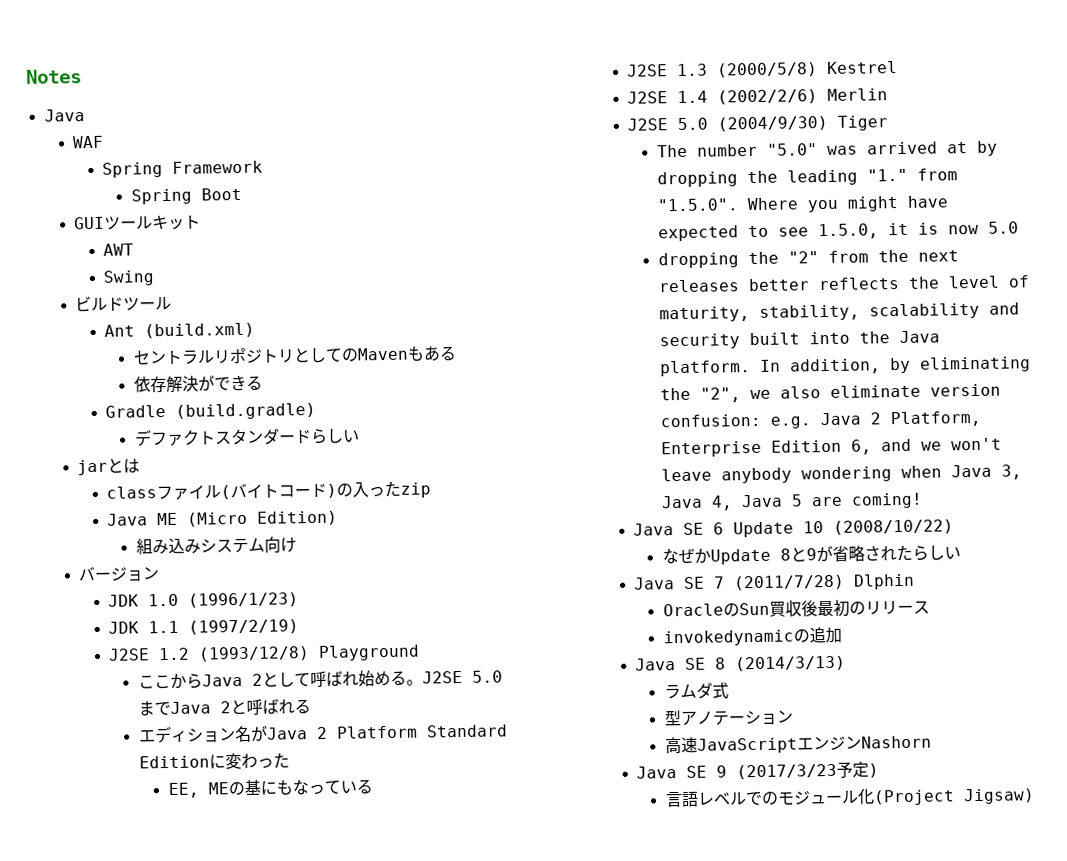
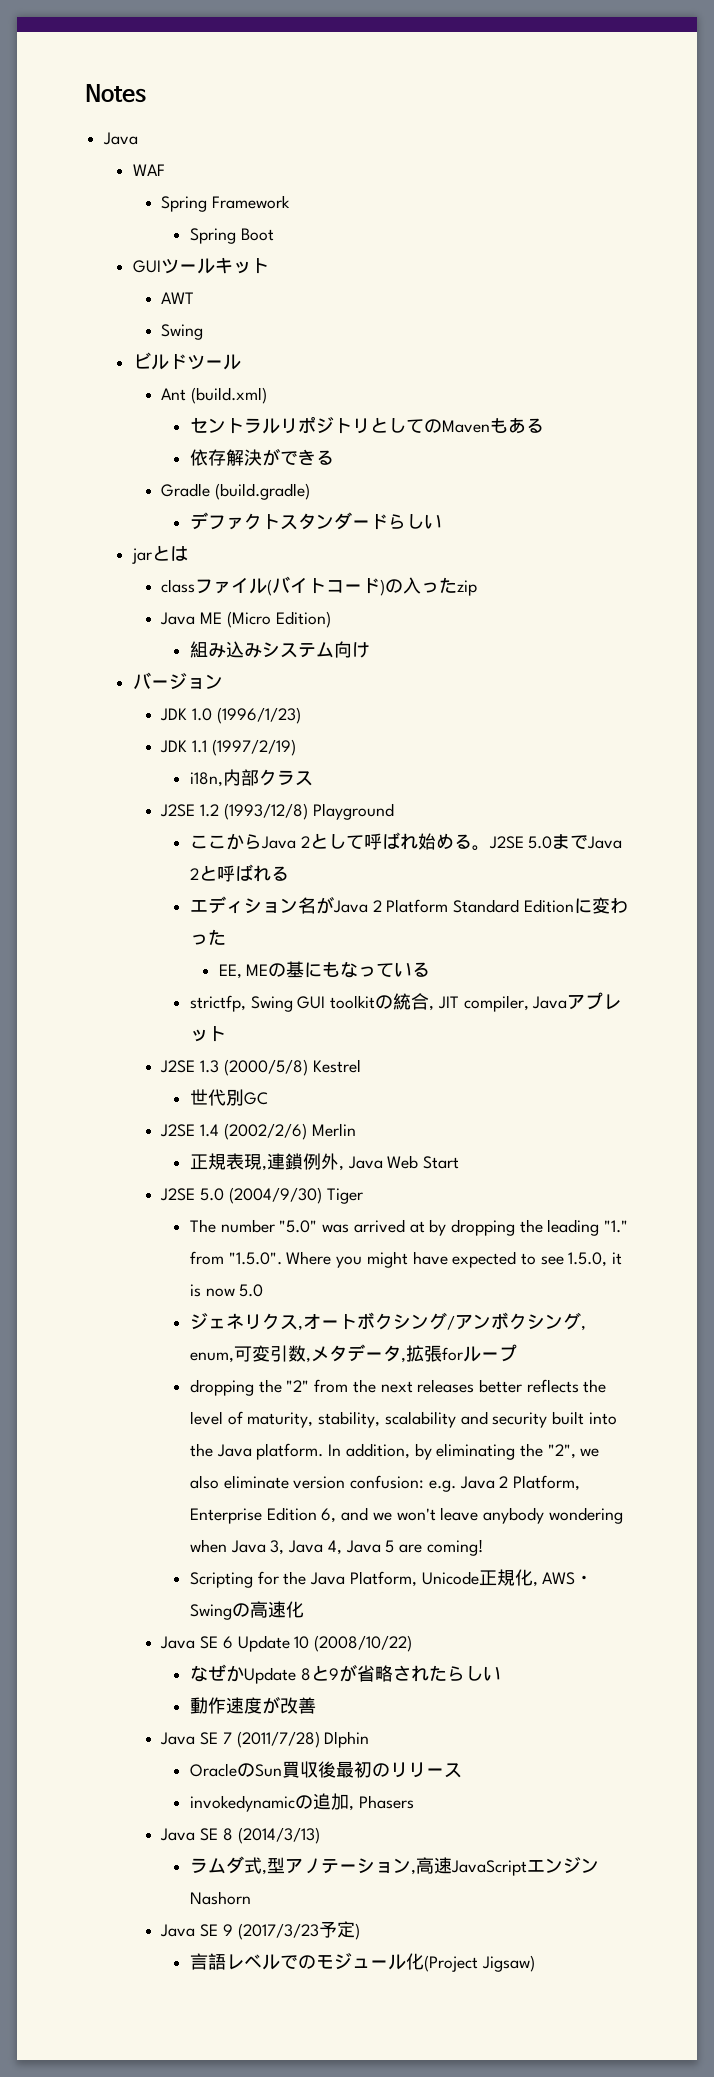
+ i18n,内部クラス
+ strictfp, Swing GUI toolkitの統合, JIT compiler, Javaアプレット
+ 世代別GC
+ 正規表現,連鎖例外, Java Web Start
+ ジェネリクス,オートボクシング/アンボクシング, enum,可変引数,メタデータ,拡張forループ
+ Scripting for the Java Platform, Unicode正規化, AWS・Swingの高速化
+ 動作速度が改善
- invokedynamicの追加
+ invokedynamicの追加, Phasers
- ラムダ式
- 型アノテーション
- 高速JavaScriptエンジンNashorn
+ ラムダ式,型アノテーション,高速JavaScriptエンジンNashorn

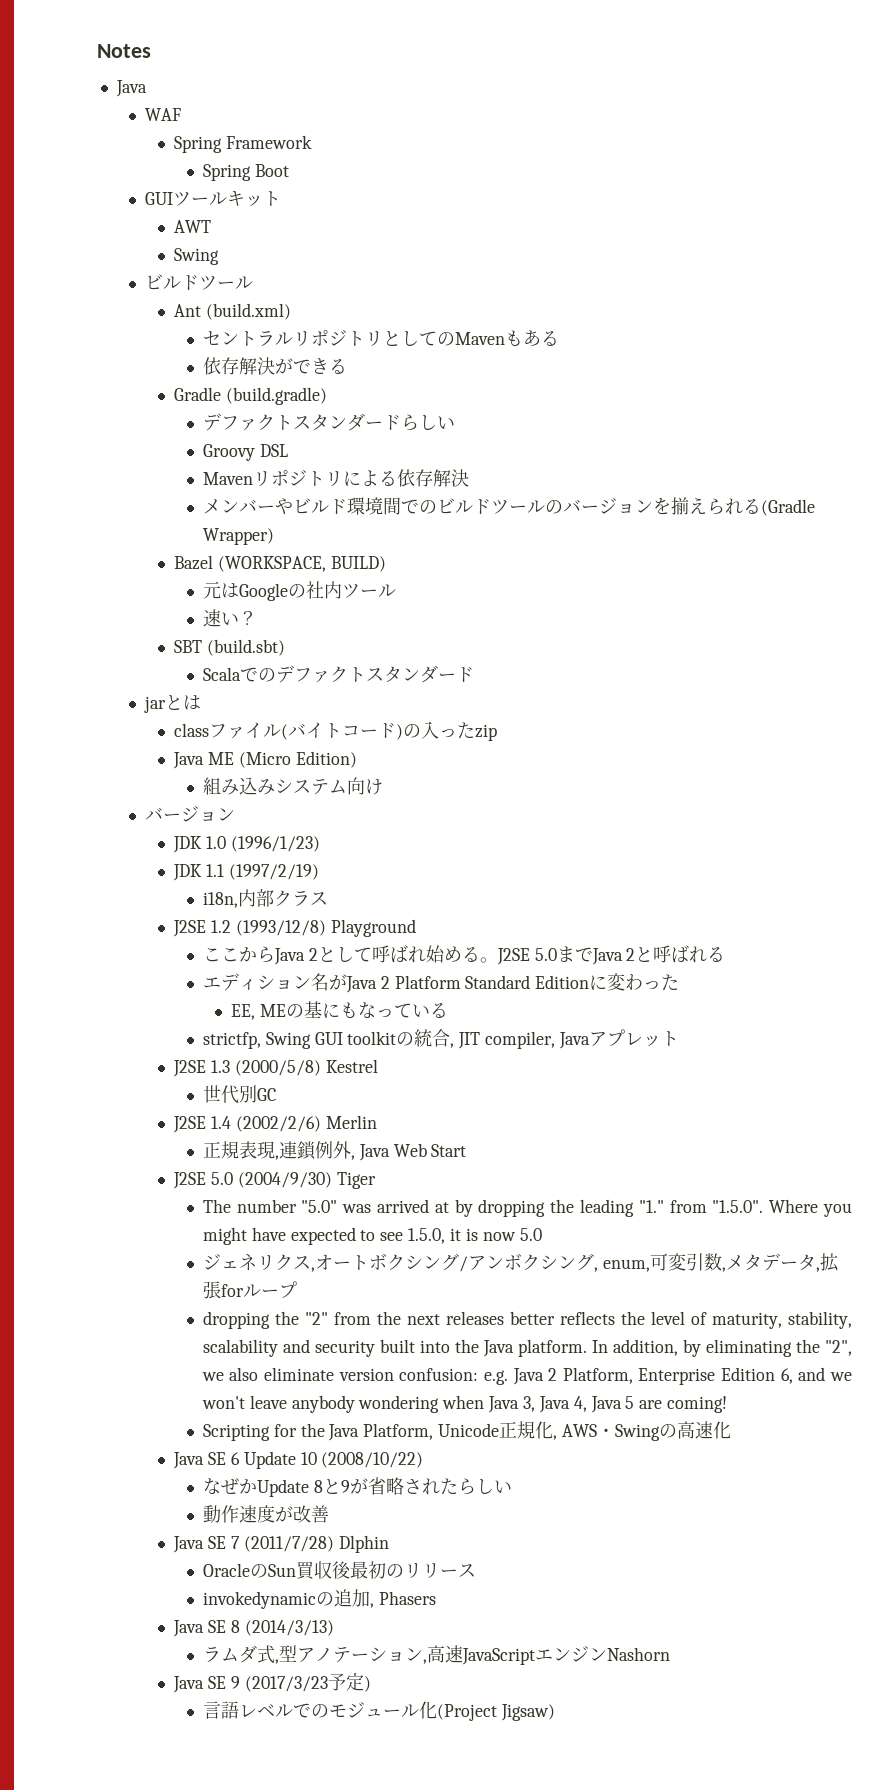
+ Groovy DSL
+ Mavenリポジトリによる依存解決
+ メンバーやビルド環境間でのビルドツールのバージョンを揃えられる(Gradle Wrapper)
+ Bazel (WORKSPACE, BUILD)
+ 元はGoogleの社内ツール
+ 速い？
+ SBT (build.sbt)
+ Scalaでのデファクトスタンダード

